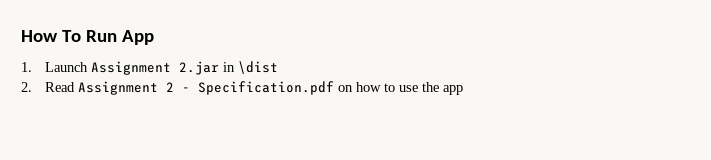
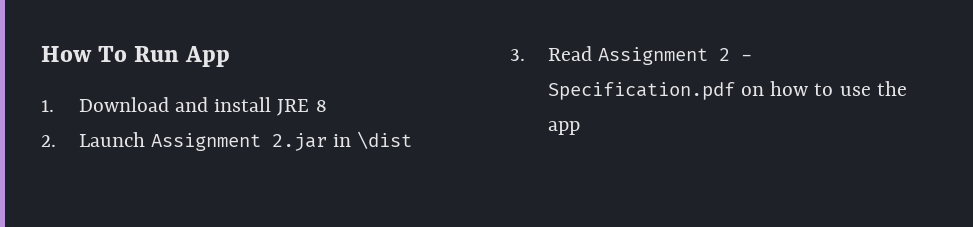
- 1. Launch Assignment 2.jar in \dist
+ 1. Download and install JRE 8
+ 2. Launch Assignment 2.jar in \dist
- 2. Read Assignment 2 - Specification.pdf on how to use the app
+ 3. Read Assignment 2 - Specification.pdf on how to use the app

